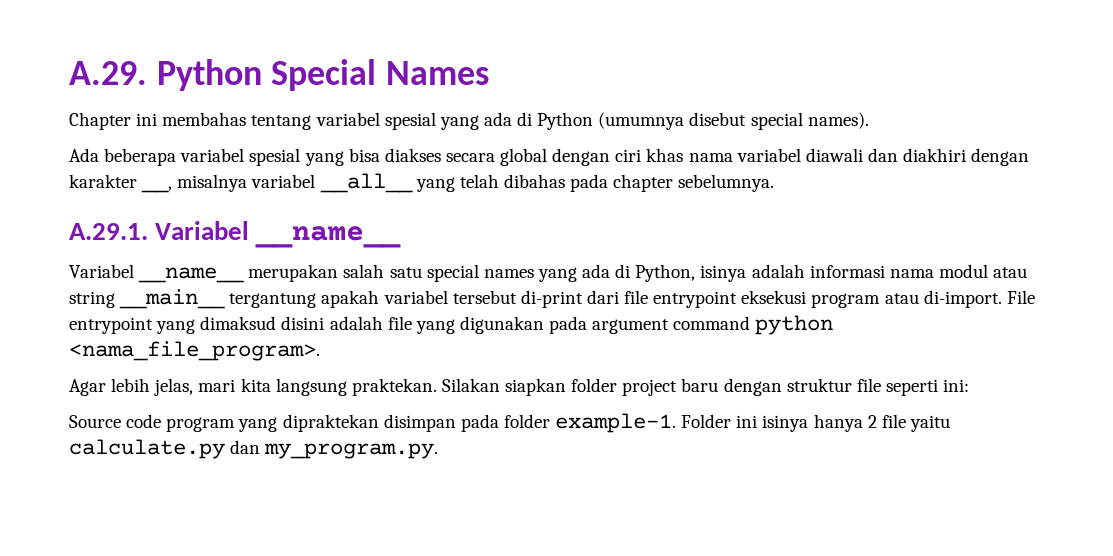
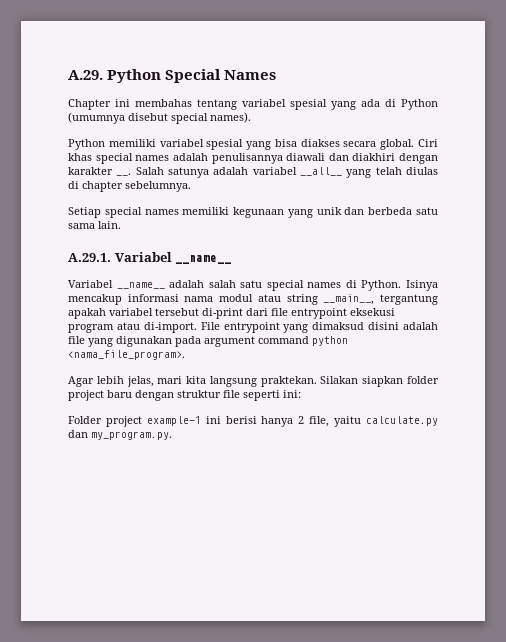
- Ada beberapa variabel spesial yang bisa diakses secara global dengan ciri khas nama variabel diawali dan diakhiri dengan karakter __, misalnya variabel __all__ yang telah dibahas pada chapter sebelumnya.
+ Python memiliki variabel spesial yang bisa diakses secara global. Ciri khas special names adalah penulisannya diawali dan diakhiri dengan karakter __. Salah satunya adalah variabel __all__ yang telah diulas di chapter sebelumnya.
+ Setiap special names memiliki kegunaan yang unik dan berbeda satu sama lain.
- Variabel __name__ merupakan salah satu special names yang ada di Python, isinya adalah informasi nama modul atau string __main__ tergantung apakah variabel tersebut di-print dari file entrypoint eksekusi program atau di-import.
+ Variabel __name__ adalah salah satu special names di Python. Isinya mencakup informasi nama modul atau string __main__, tergantung apakah variabel tersebut di-print dari file entrypoint eksekusi program atau di-import.
- Source code program yang dipraktekan disimpan pada folder example-1. Folder ini isinya hanya 2 file yaitu calculate.py dan my_program.py.
+ Folder project example-1 ini berisi hanya 2 file, yaitu calculate.py dan my_program.py.

